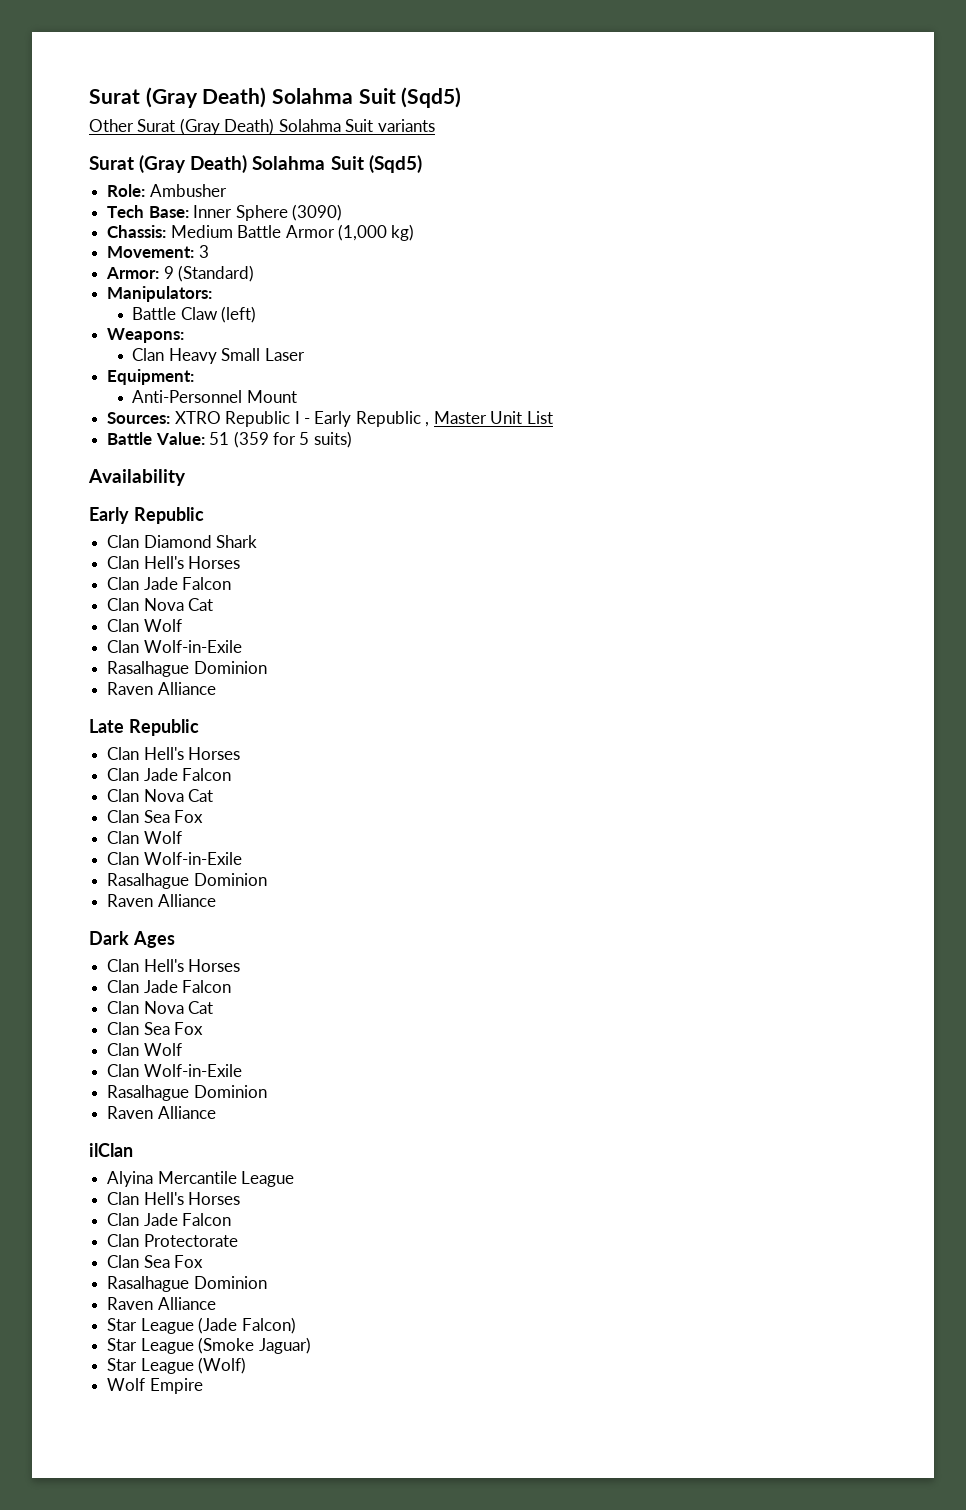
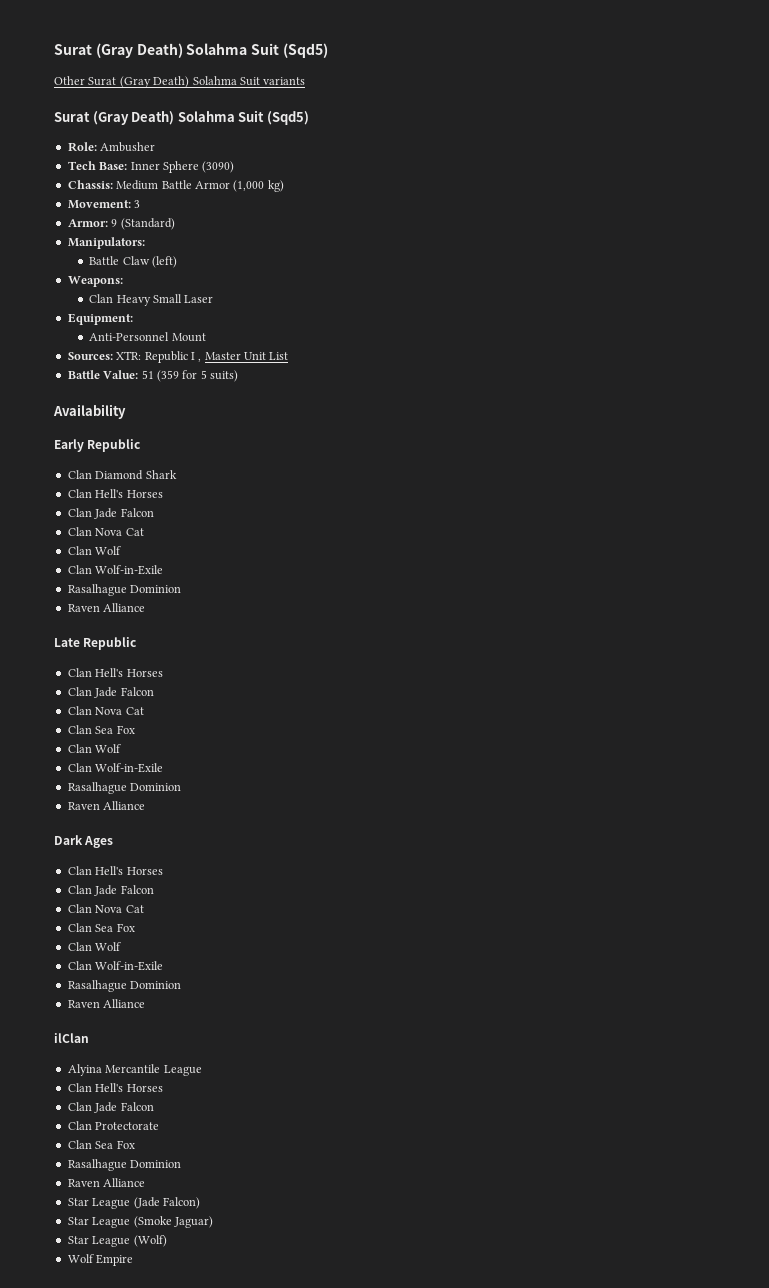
- Sources: XTRO Republic I - Early Republic , Master Unit List
+ Sources: XTR: Republic I , Master Unit List

